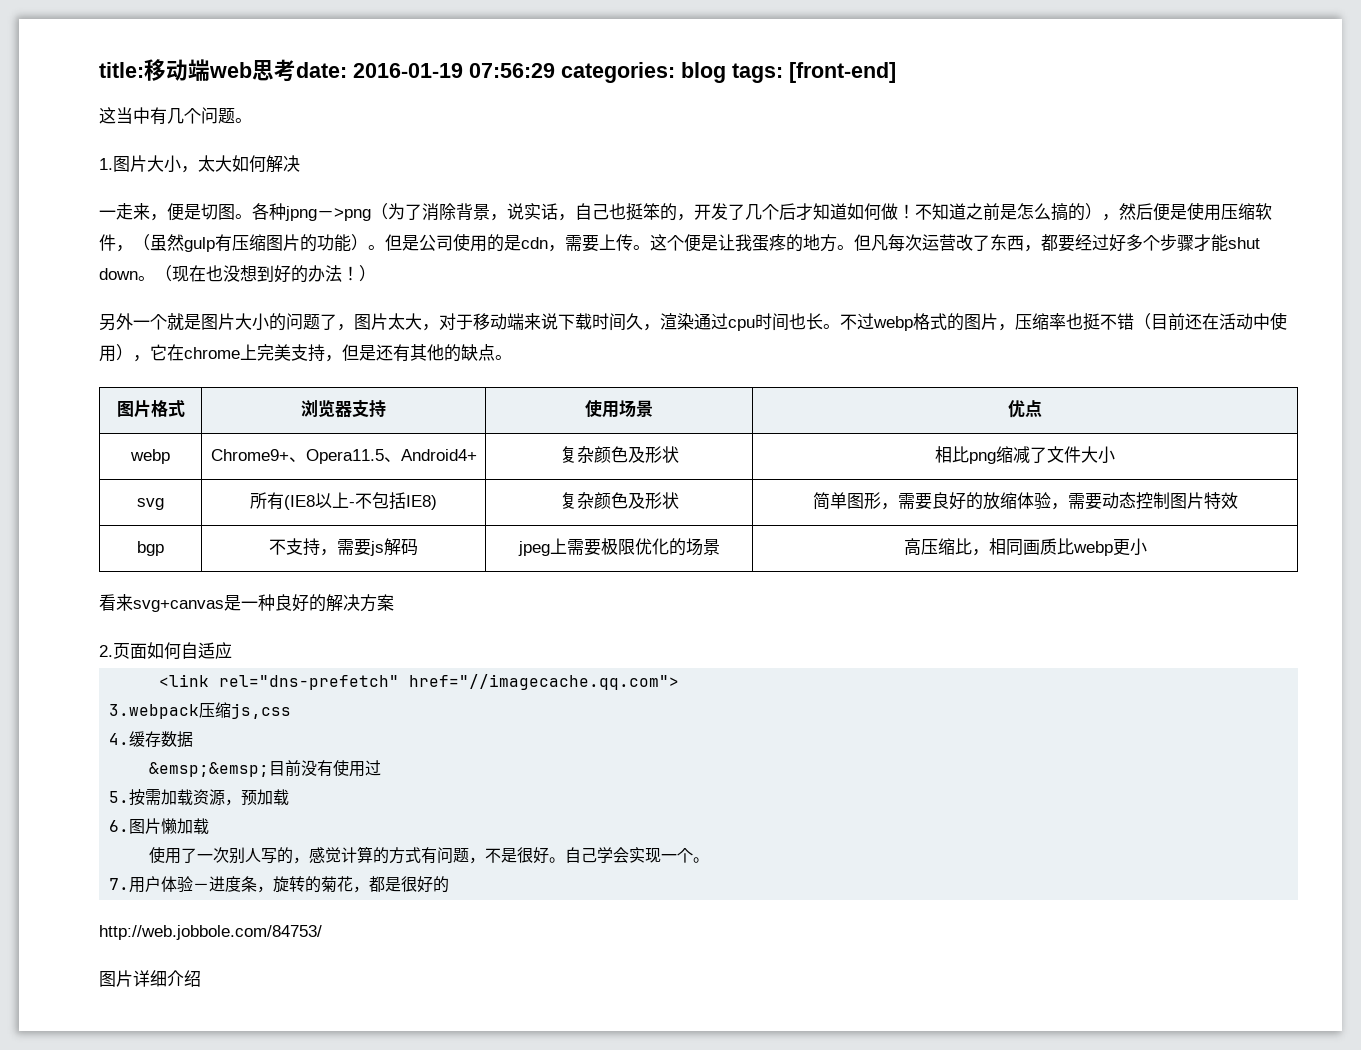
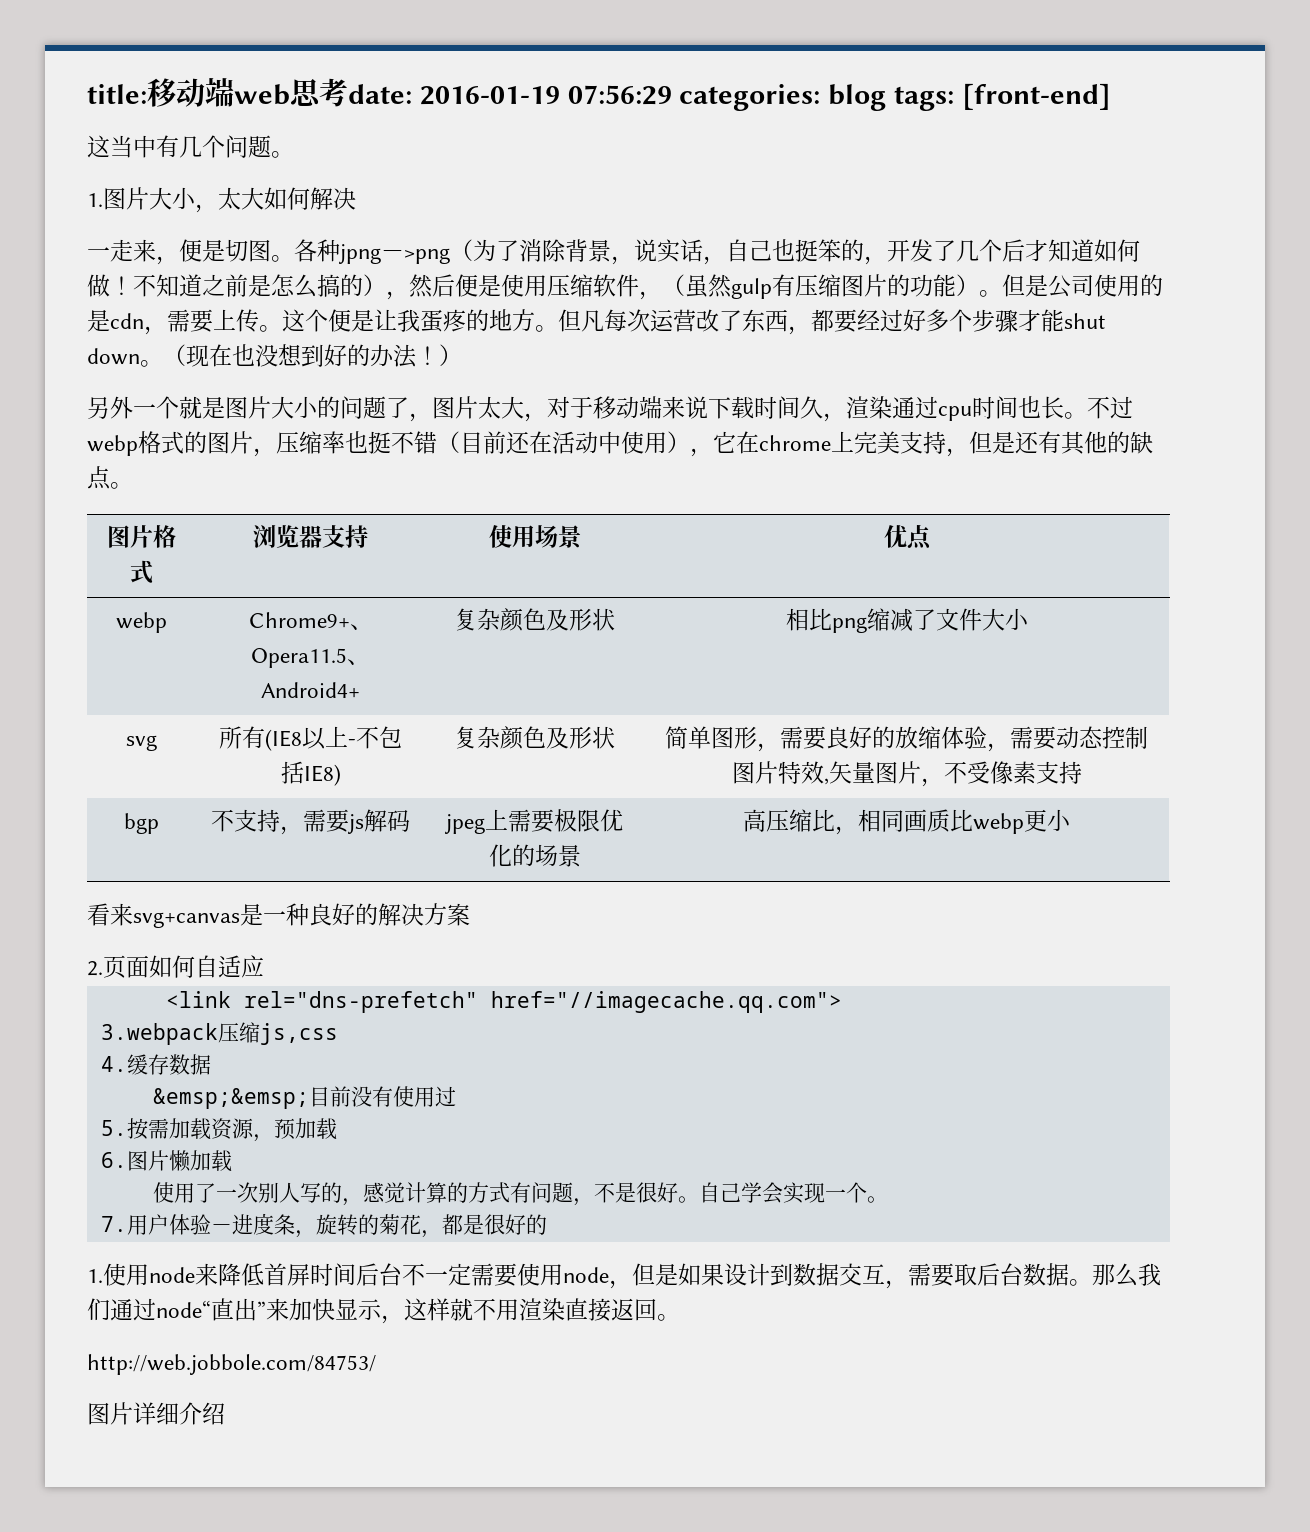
- svg | 所有(IE8以上-不包括IE8) | 复杂颜色及形状 | 简单图形，需要良好的放缩体验，需要动态控制图片特效
+ svg | 所有(IE8以上-不包括IE8) | 复杂颜色及形状 | 简单图形，需要良好的放缩体验，需要动态控制图片特效,矢量图片，不受像素支持
+ 1.使用node来降低首屏时间后台不一定需要使用node，但是如果设计到数据交互，需要取后台数据。那么我们通过node“直出”来加快显示，这样就不用渲染直接返回。

